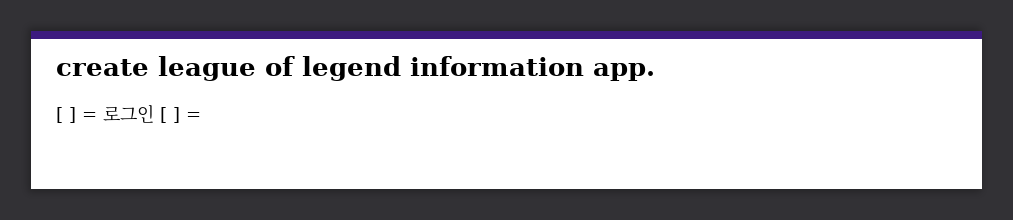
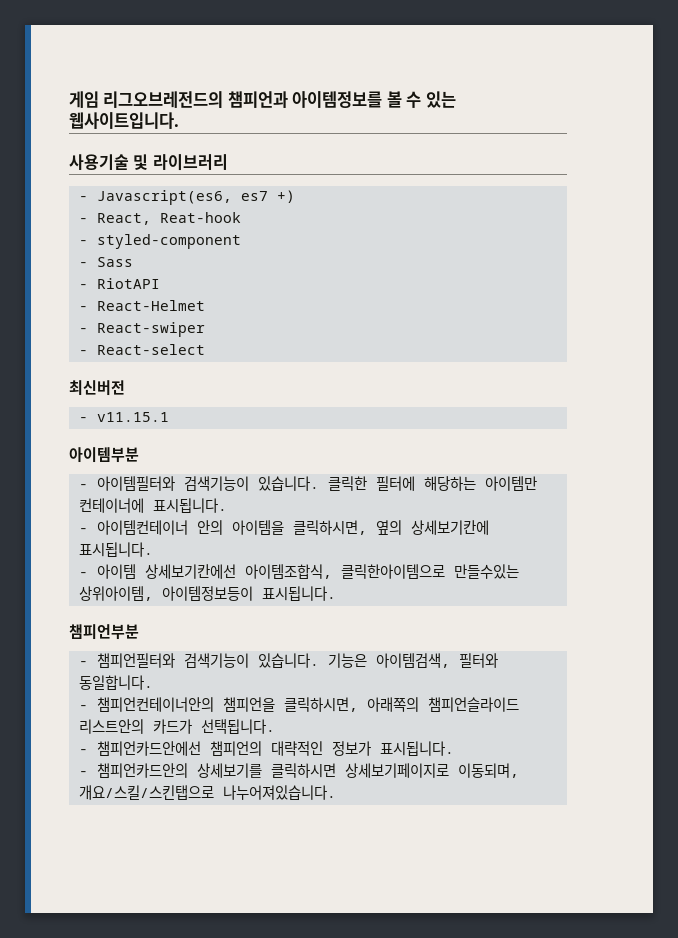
- create league of legend information app.
- [ ] = 로그인 [ ] =
+ 게임 리그오브레전드의 챔피언과 아이템정보를 볼 수 있는 웹사이트입니다.
+ 사용기술 및 라이브러리
+ - Javascript(es6, es7 +)
+ - React, Reat-hook
+ - styled-component
+ - Sass
+ - RiotAPI
+ - React-Helmet
+ - React-swiper
+ - React-select
+ 최신버전
+ - v11.15.1
+ 아이템부분
+ - 아이템필터와 검색기능이 있습니다. 클릭한 필터에 해당하는 아이템만 컨테이너에 표시됩니다.
+ - 아이템컨테이너 안의 아이템을 클릭하시면, 옆의 상세보기칸에 표시됩니다.
+ - 아이템 상세보기칸에선 아이템조합식, 클릭한아이템으로 만들수있는 상위아이템, 아이템정보등이 표시됩니다.
+ 챔피언부분
+ - 챔피언필터와 검색기능이 있습니다. 기능은 아이템검색, 필터와 동일합니다.
+ - 챔피언컨테이너안의 챔피언을 클릭하시면, 아래쪽의 챔피언슬라이드 리스트안의 카드가 선택됩니다.
+ - 챔피언카드안에선 챔피언의 대략적인 정보가 표시됩니다.
+ - 챔피언카드안의 상세보기를 클릭하시면 상세보기페이지로 이동되며, 개요/스킬/스킨탭으로 나누어져있습니다.

